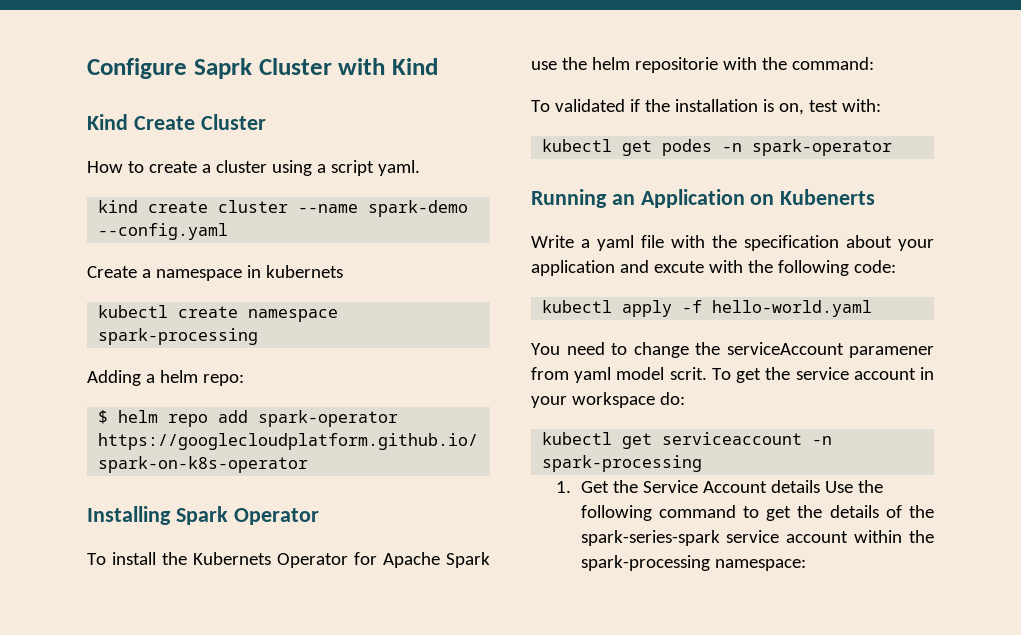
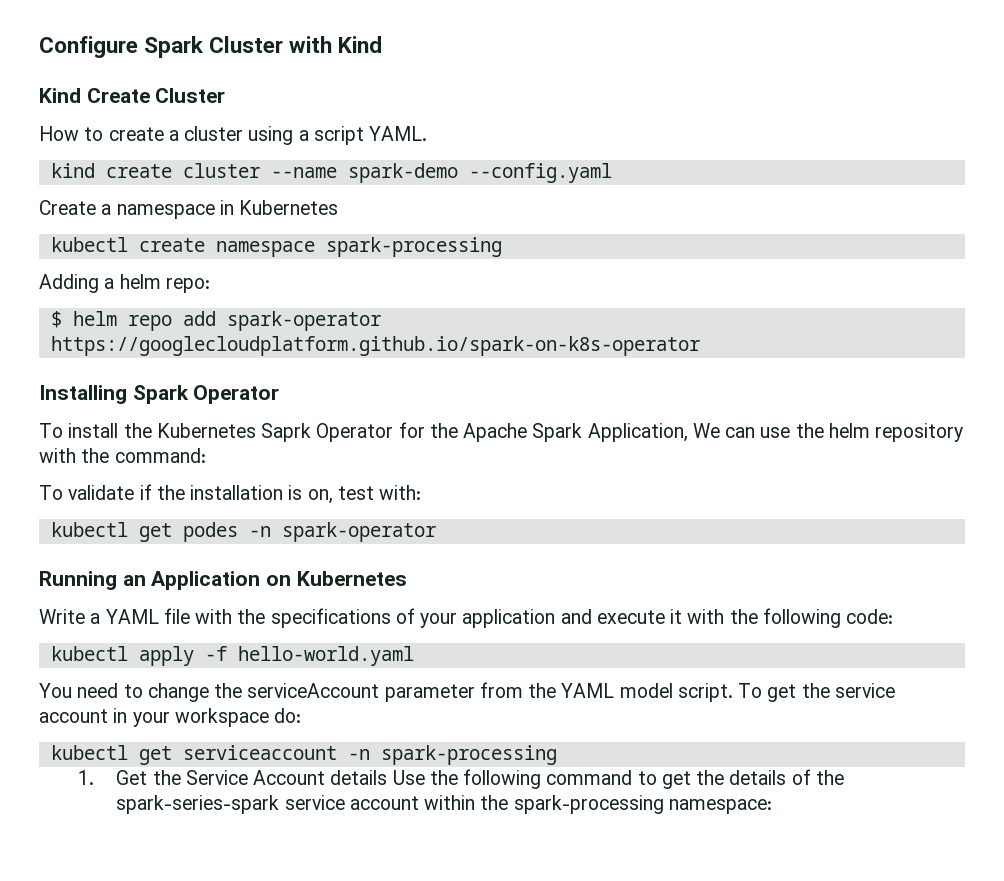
- Configure Saprk Cluster with Kind
+ Configure Spark Cluster with Kind
- How to create a cluster using a script yaml.
+ How to create a cluster using a script YAML.
- Create a namespace in kubernets
+ Create a namespace in Kubernetes
- To install the Kubernets Operator for Apache Spark use the helm repositorie with the command:
+ To install the Kubernetes Saprk Operator for the Apache Spark Application, We can use the helm repository with the command:
- To validated if the installation is on, test with:
+ To validate if the installation is on, test with:
- Running an Application on Kubenerts
+ Running an Application on Kubernetes
- Write a yaml file with the specification about your application and excute with the following code:
+ Write a YAML file with the specifications of your application and execute it with the following code:
- You need to change the serviceAccount paramener from yaml model scrit.
+ You need to change the serviceAccount parameter from the YAML model script.

